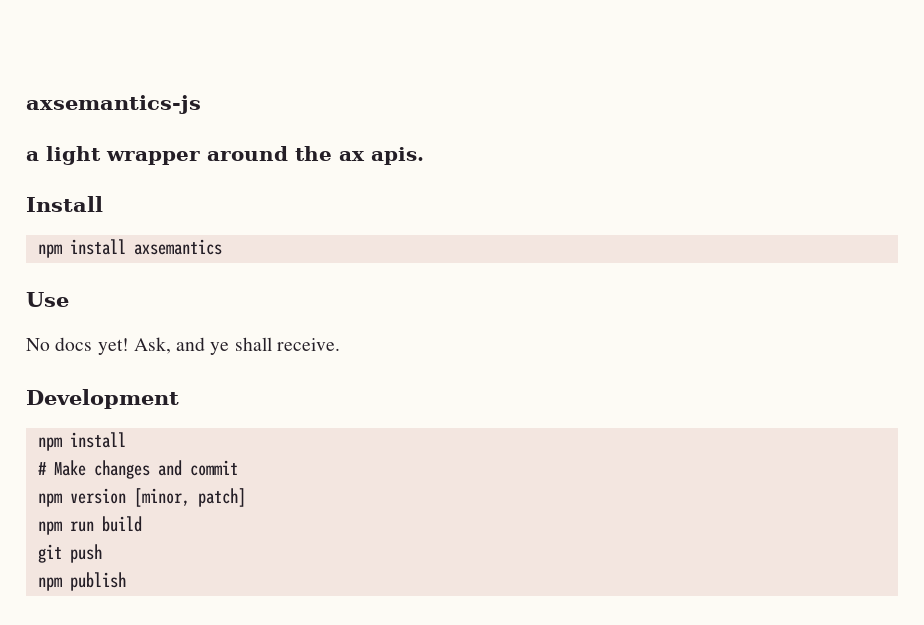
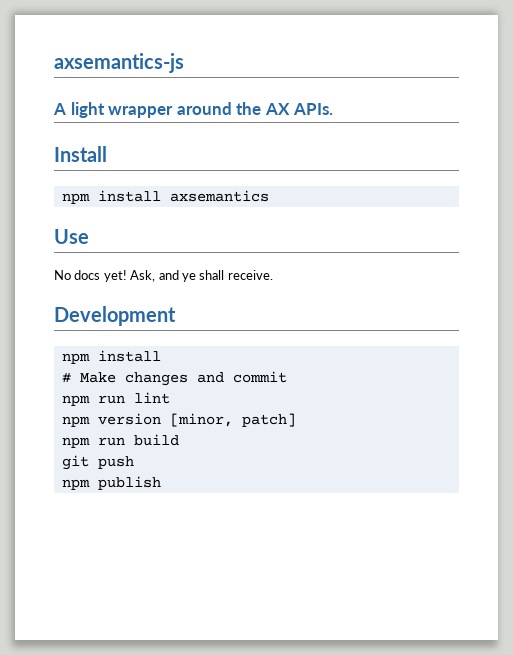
- a light wrapper around the ax apis.
+ A light wrapper around the AX APIs.
+ npm run lint

